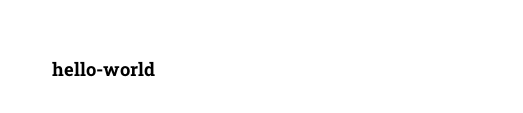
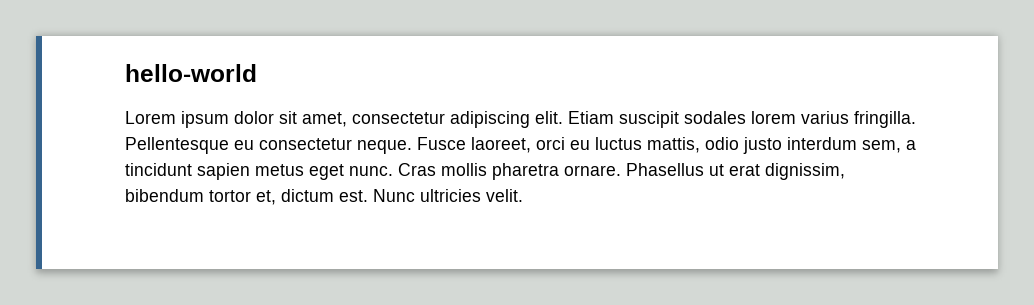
+ Lorem ipsum dolor sit amet, consectetur adipiscing elit. Etiam suscipit sodales lorem varius fringilla. Pellentesque eu consectetur neque. Fusce laoreet, orci eu luctus mattis, odio justo interdum sem, a tincidunt sapien metus eget nunc. Cras mollis pharetra ornare. Phasellus ut erat dignissim, bibendum tortor et, dictum est. Nunc ultricies velit.

